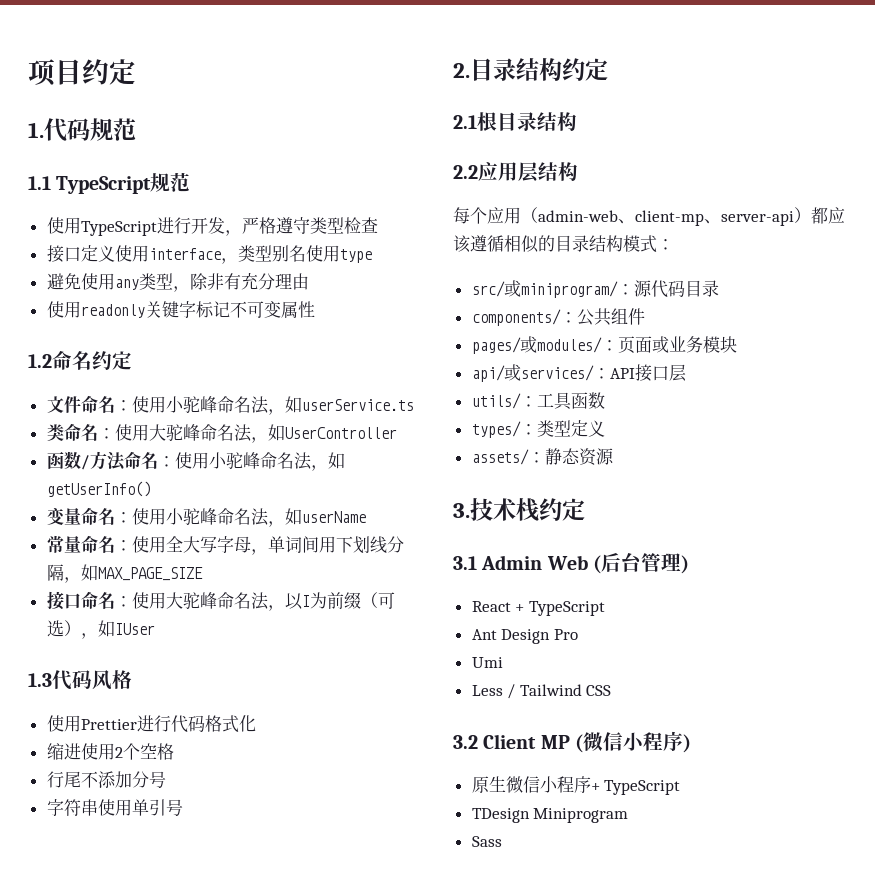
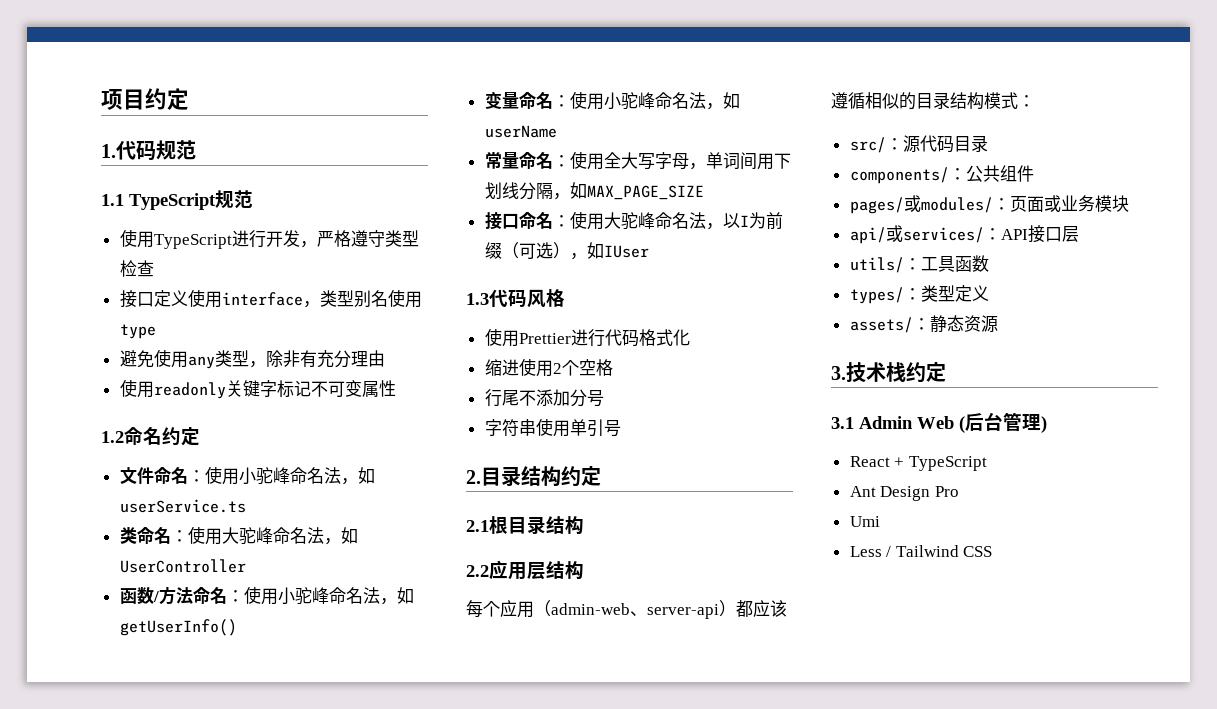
- 每个应用（admin-web、client-mp、server-api）都应该遵循相似的目录结构模式：
+ 每个应用（admin-web、server-api）都应该遵循相似的目录结构模式：
- src/或miniprogram/：源代码目录
+ src/：源代码目录
- 3.2 Client MP (微信小程序)
- 原生微信小程序+ TypeScript
- TDesign Miniprogram
- Sass

